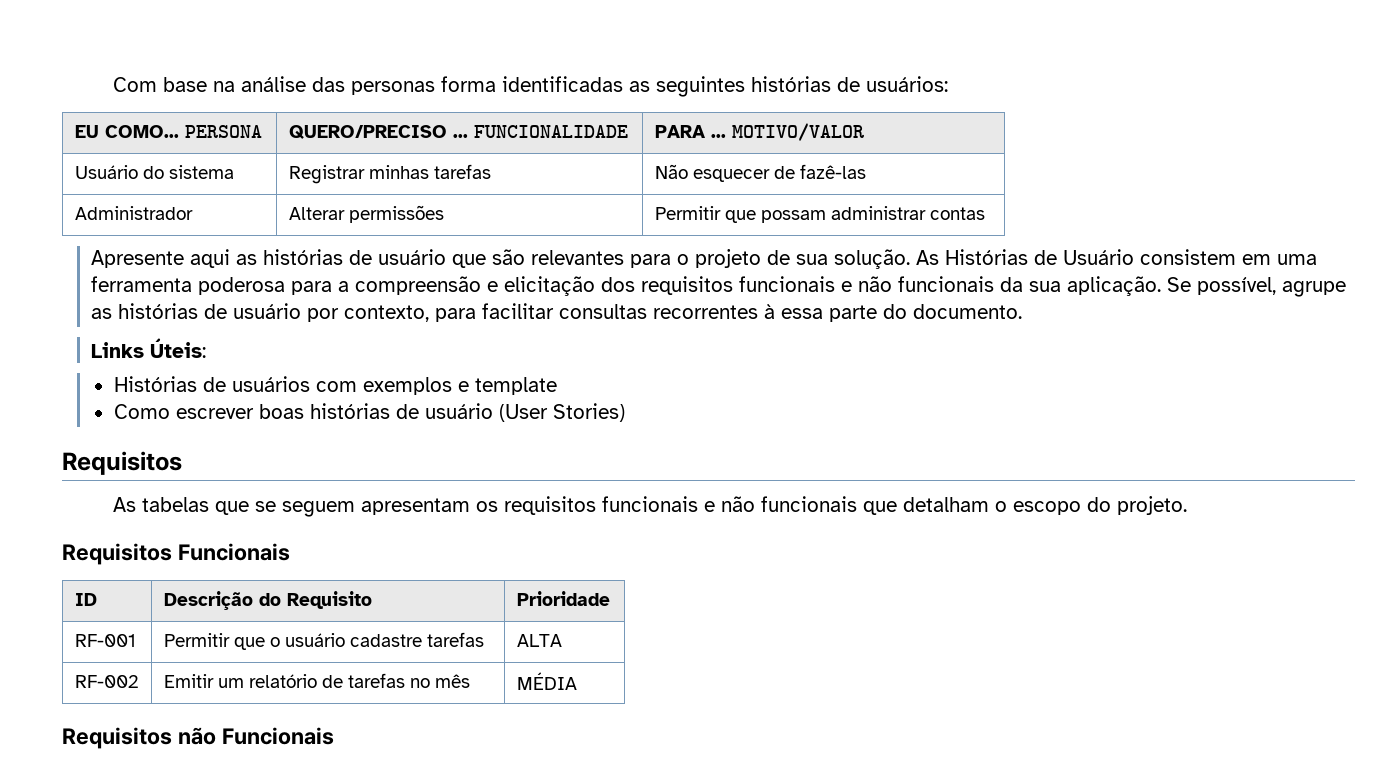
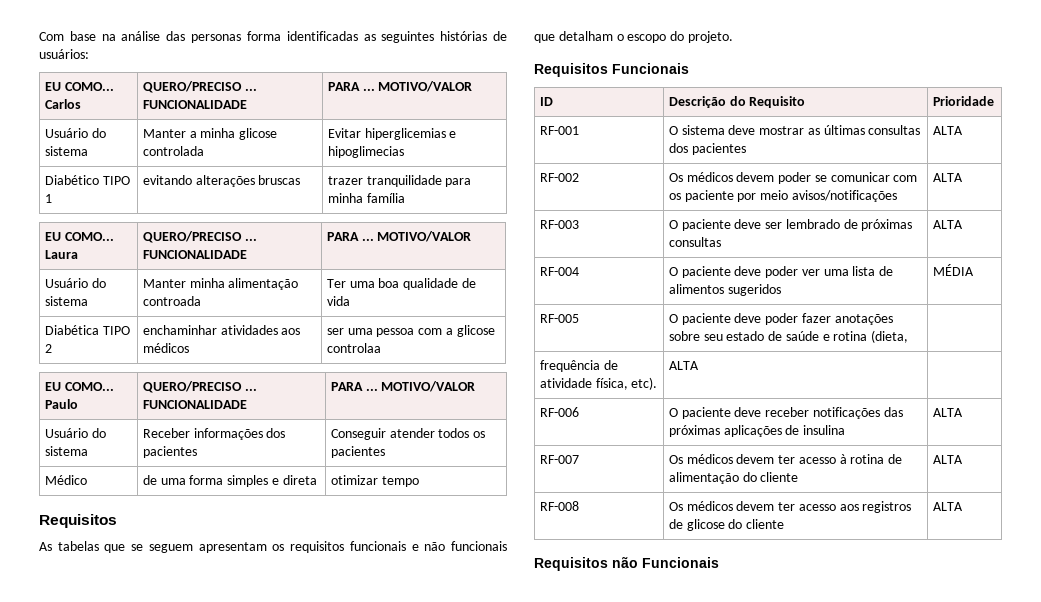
- EU COMO... PERSONA | QUERO/PRECISO ... FUNCIONALIDADE | PARA ... MOTIVO/VALOR
- Usuário do sistema | Registrar minhas tarefas | Não esquecer de fazê-las
- Administrador | Alterar permissões | Permitir que possam administrar contas
- Apresente aqui as histórias de usuário que são relevantes para o projeto de sua solução. As Histórias de Usuário consistem em uma ferramenta poderosa para a compreensão e elicitação dos requisitos funcionais e não funcionais da sua aplicação. Se possível, agrupe as histórias de usuário por contexto, para facilitar consultas recorrentes à essa parte do documento.
- Links Úteis:
- Histórias de usuários com exemplos e template
- Como escrever boas histórias de usuário (User Stories)
+ EU COMO... Carlos | QUERO/PRECISO ... FUNCIONALIDADE | PARA ... MOTIVO/VALOR
+ Usuário do sistema | Manter a minha glicose controlada | Evitar hiperglicemias e hipoglimecias
+ Diabético TIPO 1 | evitando alterações bruscas | trazer tranquilidade para minha família
+ EU COMO... Laura | QUERO/PRECISO ... FUNCIONALIDADE | PARA ... MOTIVO/VALOR
+ Usuário do sistema | Manter minha alimentação controada | Ter uma boa qualidade de vida
+ Diabética TIPO 2 | enchaminhar atividades aos médicos | ser uma pessoa com a glicose controlaa
+ EU COMO... Paulo | QUERO/PRECISO ... FUNCIONALIDADE | PARA ... MOTIVO/VALOR
+ Usuário do sistema | Receber informações dos pacientes | Conseguir atender todos os pacientes
+ Médico | de uma forma simples e direta | otimizar tempo
- RF-001 | Permitir que o usuário cadastre tarefas | ALTA
- RF-002 | Emitir um relatório de tarefas no mês | MÉDIA
+ RF-001 | O sistema deve mostrar as últimas consultas dos pacientes | ALTA
+ RF-002 | Os médicos devem poder se comunicar com os paciente por meio avisos/notificações | ALTA
+ RF-003 | O paciente deve ser lembrado de próximas consultas | ALTA
+ RF-004 | O paciente deve poder ver uma lista de alimentos sugeridos | MÉDIA
+ RF-005 | O paciente deve poder fazer anotações sobre seu estado de saúde e rotina (dieta, |
+ frequência de atividade física, etc). | ALTA |
+ RF-006 | O paciente deve receber notificações das próximas aplicações de insulina | ALTA
+ RF-007 | Os médicos devem ter acesso à rotina de alimentação do cliente | ALTA
+ RF-008 | Os médicos devem ter acesso aos registros de glicose do cliente | ALTA

